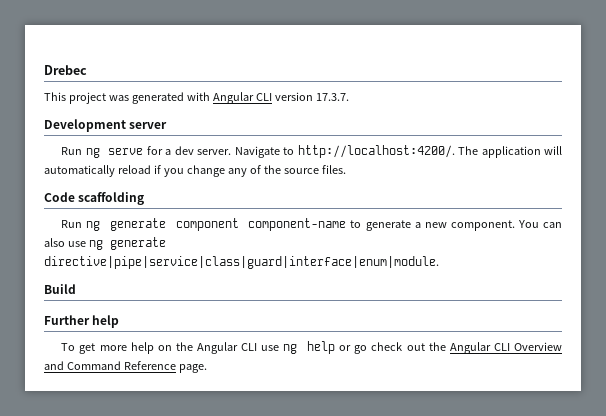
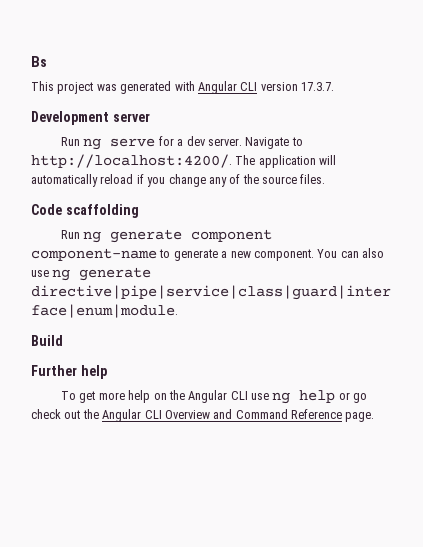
- Drebec
+ Bs

